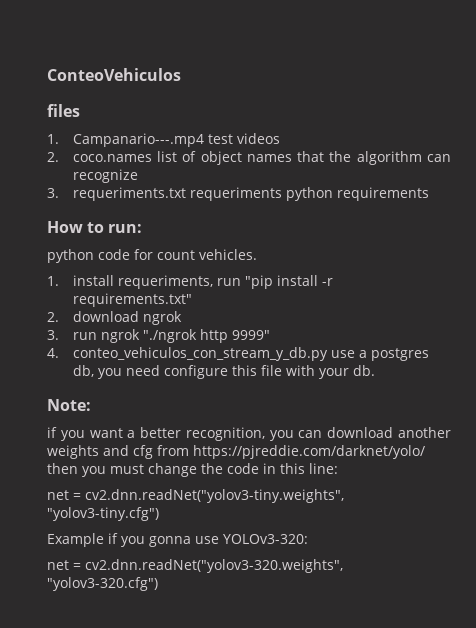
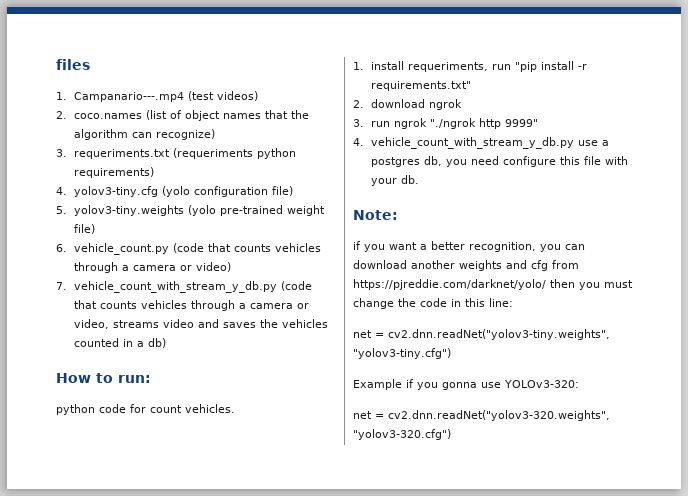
- ConteoVehiculos
- 1. Campanario---.mp4 test videos
+ 1. Campanario---.mp4 (test videos)
- 2. coco.names list of object names that the algorithm can recognize
+ 2. coco.names (list of object names that the algorithm can recognize)
- 3. requeriments.txt requeriments python requirements
+ 3. requeriments.txt (requeriments python requirements)
+ 4. yolov3-tiny.cfg (yolo configuration file)
+ 5. yolov3-tiny.weights (yolo pre-trained weight file)
+ 6. vehicle_count.py (code that counts vehicles through a camera or video)
+ 7. vehicle_count_with_stream_y_db.py (code that counts vehicles through a camera or video, streams video and saves the vehicles counted in a db)
- 4. conteo_vehiculos_con_stream_y_db.py use a postgres db, you need configure this file with your db.
+ 4. vehicle_count_with_stream_y_db.py use a postgres db, you need configure this file with your db.

